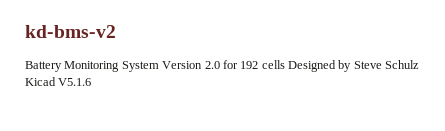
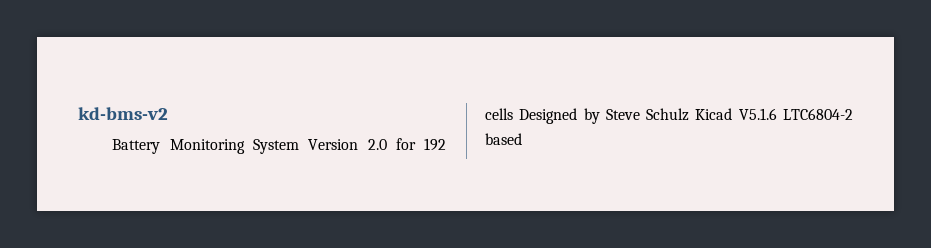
- Battery Monitoring System Version 2.0 for 192 cells Designed by Steve Schulz Kicad V5.1.6
+ Battery Monitoring System Version 2.0 for 192 cells Designed by Steve Schulz Kicad V5.1.6 LTC6804-2 based

